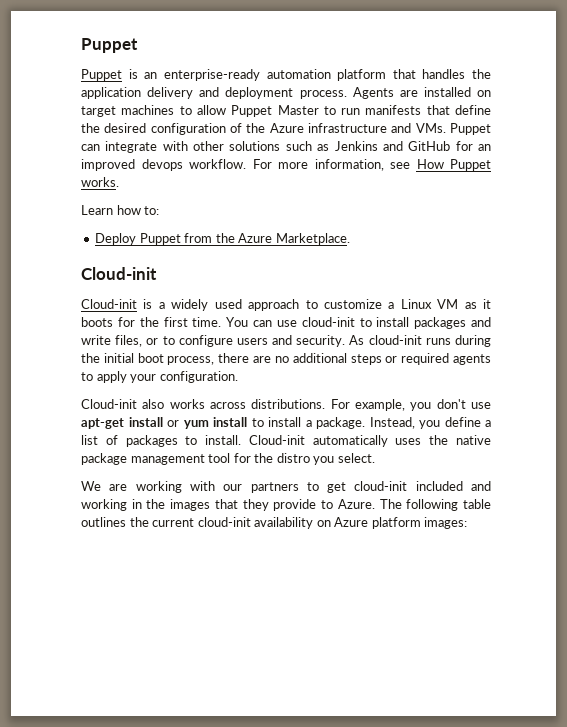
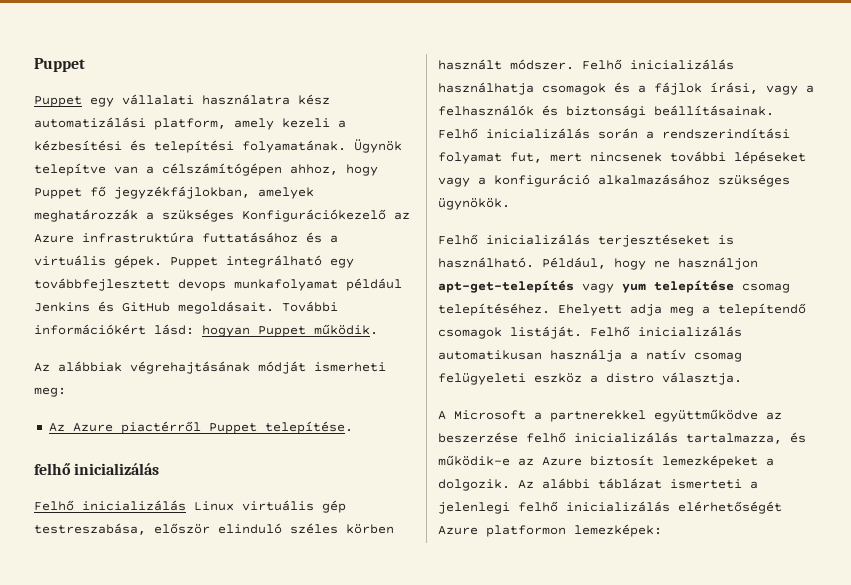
- Puppet is an enterprise-ready automation platform that handles the application delivery and deployment process. Agents are installed on target machines to allow Puppet Master to run manifests that define the desired configuration of the Azure infrastructure and VMs. Puppet can integrate with other solutions such as Jenkins and GitHub for an improved devops workflow. For more information, see How Puppet works.
- Learn how to:
- Deploy Puppet from the Azure Marketplace.
- Cloud-init
- Cloud-init is a widely used approach to customize a Linux VM as it boots for the first time. You can use cloud-init to install packages and write files, or to configure users and security. As cloud-init runs during the initial boot process, there are no additional steps or required agents to apply your configuration.
- Cloud-init also works across distributions. For example, you don't use apt-get install or yum install to install a package. Instead, you define a list of packages to install. Cloud-init automatically uses the native package management tool for the distro you select.
- We are working with our partners to get cloud-init included and working in the images that they provide to Azure. The following table outlines the current cloud-init availability on Azure platform images:
+ Puppet egy vállalati használatra kész automatizálási platform, amely kezeli a kézbesítési és telepítési folyamatának. Ügynök telepítve van a célszámítógépen ahhoz, hogy Puppet fő jegyzékfájlokban, amelyek meghatározzák a szükséges Konfigurációkezelő az Azure infrastruktúra futtatásához és a virtuális gépek. Puppet integrálható egy továbbfejlesztett devops munkafolyamat például Jenkins és GitHub megoldásait. További információkért lásd: hogyan Puppet működik.
+ Az alábbiak végrehajtásának módját ismerheti meg:
+ Az Azure piactérről Puppet telepítése.
+ felhő inicializálás
+ Felhő inicializálás Linux virtuális gép testreszabása, először elinduló széles körben használt módszer. Felhő inicializálás használhatja csomagok és a fájlok írási, vagy a felhasználók és biztonsági beállításainak. Felhő inicializálás során a rendszerindítási folyamat fut, mert nincsenek további lépéseket vagy a konfiguráció alkalmazásához szükséges ügynökök.
+ Felhő inicializálás terjesztéseket is használható. Például, hogy ne használjon apt-get-telepítés vagy yum telepítése csomag telepítéséhez. Ehelyett adja meg a telepítendő csomagok listáját. Felhő inicializálás automatikusan használja a natív csomag felügyeleti eszköz a distro választja.
+ A Microsoft a partnerekkel együttműködve az beszerzése felhő inicializálás tartalmazza, és működik-e az Azure biztosít lemezképeket a dolgozik. Az alábbi táblázat ismerteti a jelenlegi felhő inicializálás elérhetőségét Azure platformon lemezképek:

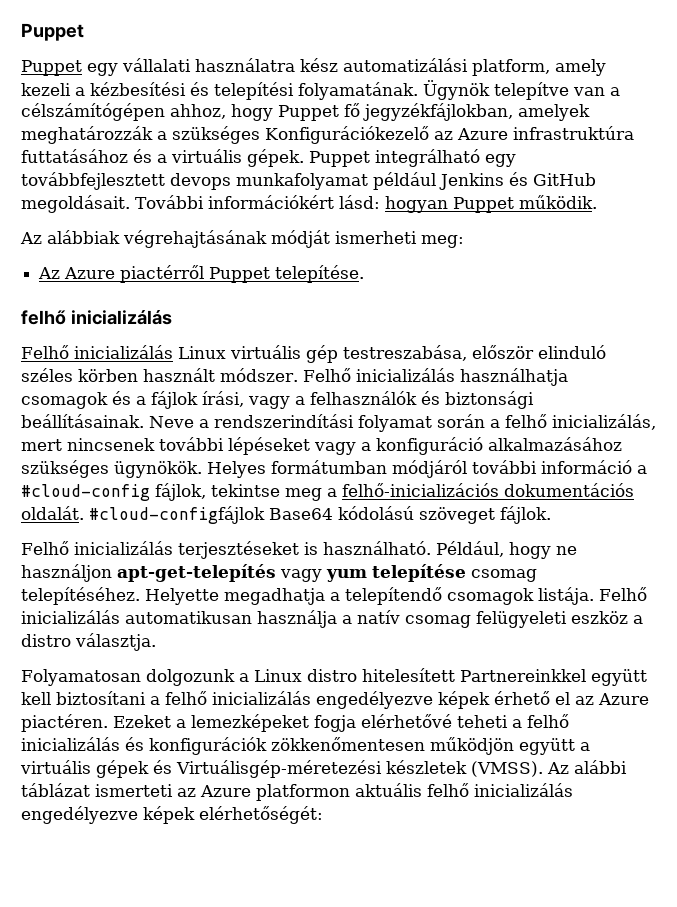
- Felhő inicializálás során a rendszerindítási folyamat fut, mert nincsenek további lépéseket vagy a konfiguráció alkalmazásához szükséges ügynökök.
+ Neve a rendszerindítási folyamat során a felhő inicializálás, mert nincsenek további lépéseket vagy a konfiguráció alkalmazásához szükséges ügynökök. Helyes formátumban módjáról további információ a #cloud-config fájlok, tekintse meg a felhő-inicializációs dokumentációs oldalát. #cloud-configfájlok Base64 kódolású szöveget fájlok.
- Ehelyett adja meg a telepítendő csomagok listáját.
+ Helyette megadhatja a telepítendő csomagok listája.
- A Microsoft a partnerekkel együttműködve az beszerzése felhő inicializálás tartalmazza, és működik-e az Azure biztosít lemezképeket a dolgozik. Az alábbi táblázat ismerteti a jelenlegi felhő inicializálás elérhetőségét Azure platformon lemezképek:
+ Folyamatosan dolgozunk a Linux distro hitelesített Partnereinkkel együtt kell biztosítani a felhő inicializálás engedélyezve képek érhető el az Azure piactéren. Ezeket a lemezképeket fogja elérhetővé teheti a felhő inicializálás és konfigurációk zökkenőmentesen működjön együtt a virtuális gépek és Virtuálisgép-méretezési készletek (VMSS). Az alábbi táblázat ismerteti az Azure platformon aktuális felhő inicializálás engedélyezve képek elérhetőségét:

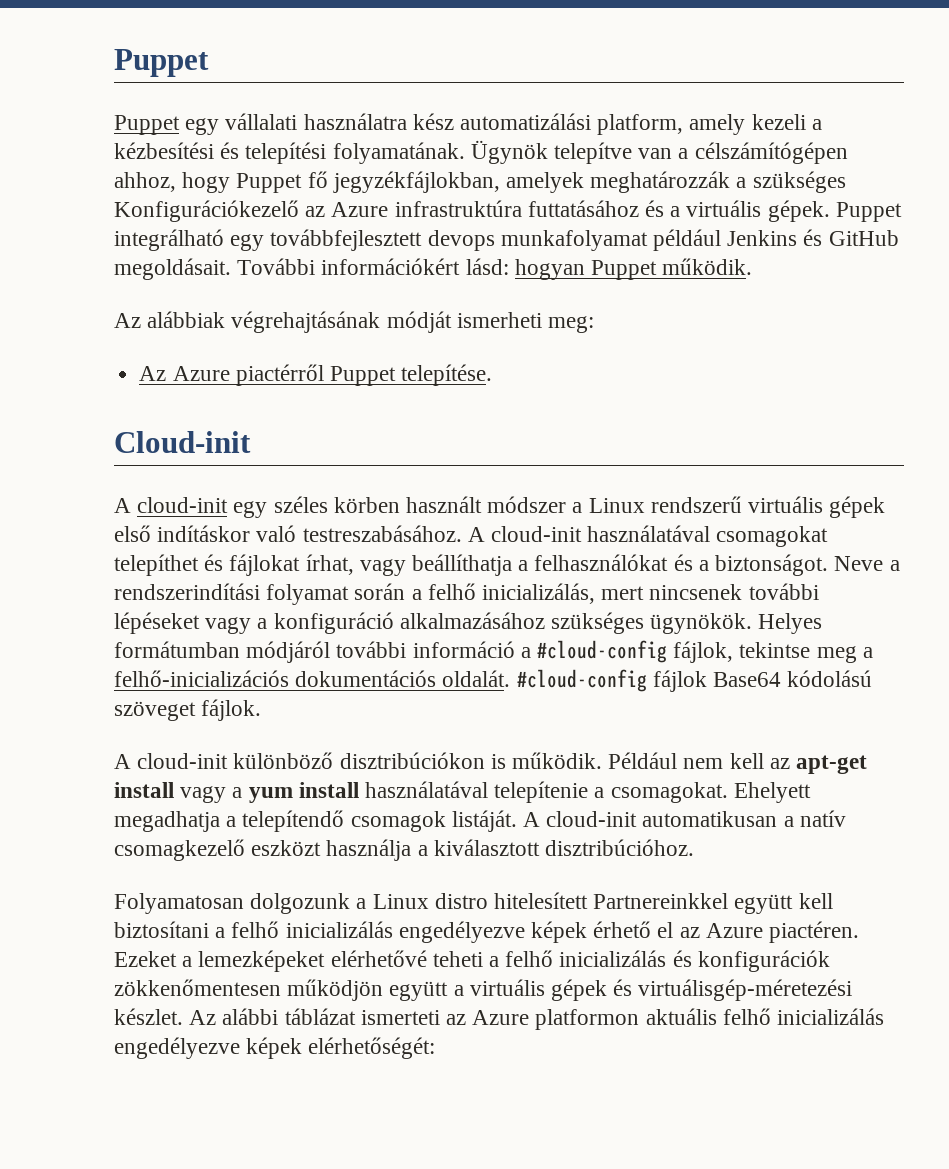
  Az Azure piactérről Puppet telepítése.
- felhő inicializálás
- Felhő inicializálás Linux virtuális gép testreszabása, először elinduló széles körben használt módszer. Felhő inicializálás használhatja csomagok és a fájlok írási, vagy a felhasználók és biztonsági beállításainak.
+ Cloud-init
+ A cloud-init egy széles körben használt módszer a Linux rendszerű virtuális gépek első indításkor való testreszabásához. A cloud-init használatával csomagokat telepíthet és fájlokat írhat, vagy beállíthatja a felhasználókat és a biztonságot.
- #cloud-configfájlok Base64 kódolású szöveget fájlok.
+ #cloud-config fájlok Base64 kódolású szöveget fájlok.
- Felhő inicializálás terjesztéseket is használható. Például, hogy ne használjon apt-get-telepítés vagy yum telepítése csomag telepítéséhez. Helyette megadhatja a telepítendő csomagok listája. Felhő inicializálás automatikusan használja a natív csomag felügyeleti eszköz a distro választja.
+ A cloud-init különböző disztribúciókon is működik. Például nem kell az apt-get install vagy a yum install használatával telepítenie a csomagokat. Ehelyett megadhatja a telepítendő csomagok listáját. A cloud-init automatikusan a natív csomagkezelő eszközt használja a kiválasztott disztribúcióhoz.
- Ezeket a lemezképeket fogja elérhetővé teheti a felhő inicializálás és konfigurációk zökkenőmentesen működjön együtt a virtuális gépek és Virtuálisgép-méretezési készletek (VMSS).
+ Ezeket a lemezképeket elérhetővé teheti a felhő inicializálás és konfigurációk zökkenőmentesen működjön együtt a virtuális gépek és virtuálisgép-méretezési készlet.

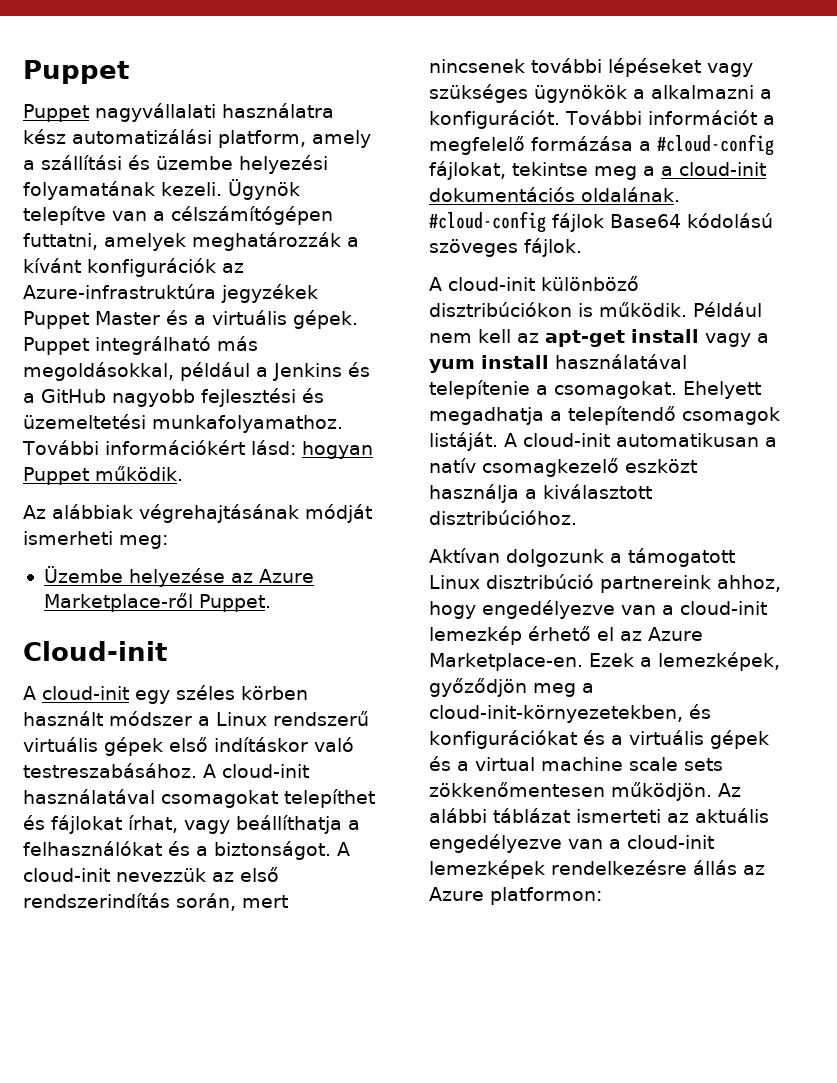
- Puppet egy vállalati használatra kész automatizálási platform, amely kezeli a kézbesítési és telepítési folyamatának.
+ Puppet nagyvállalati használatra kész automatizálási platform, amely a szállítási és üzembe helyezési folyamatának kezeli.
- Ügynök telepítve van a célszámítógépen ahhoz, hogy Puppet fő jegyzékfájlokban, amelyek meghatározzák a szükséges Konfigurációkezelő az Azure infrastruktúra futtatásához és a virtuális gépek.
+ Ügynök telepítve van a célszámítógépen futtatni, amelyek meghatározzák a kívánt konfigurációk az Azure-infrastruktúra jegyzékek Puppet Master és a virtuális gépek.
- Puppet integrálható egy továbbfejlesztett devops munkafolyamat például Jenkins és GitHub megoldásait.
+ Puppet integrálható más megoldásokkal, például a Jenkins és a GitHub nagyobb fejlesztési és üzemeltetési munkafolyamathoz.
- Az Azure piactérről Puppet telepítése.
+ Üzembe helyezése az Azure Marketplace-ről Puppet.
- Neve a rendszerindítási folyamat során a felhő inicializálás, mert nincsenek további lépéseket vagy a konfiguráció alkalmazásához szükséges ügynökök. Helyes formátumban módjáról további információ a #cloud-config fájlok, tekintse meg a felhő-inicializációs dokumentációs oldalát.
+ A cloud-init nevezzük az első rendszerindítás során, mert nincsenek további lépéseket vagy szükséges ügynökök a alkalmazni a konfigurációt. További információt a megfelelő formázása a #cloud-config fájlokat, tekintse meg a a cloud-init dokumentációs oldalának.
- #cloud-config fájlok Base64 kódolású szöveget fájlok.
+ #cloud-config fájlok Base64 kódolású szöveges fájlok.
- Folyamatosan dolgozunk a Linux distro hitelesített Partnereinkkel együtt kell biztosítani a felhő inicializálás engedélyezve képek érhető el az Azure piactéren. Ezeket a lemezképeket elérhetővé teheti a felhő inicializálás és konfigurációk zökkenőmentesen működjön együtt a virtuális gépek és virtuálisgép-méretezési készlet.
+ Aktívan dolgozunk a támogatott Linux disztribúció partnereink ahhoz, hogy engedélyezve van a cloud-init lemezkép érhető el az Azure Marketplace-en. Ezek a lemezképek, győződjön meg a cloud-init-környezetekben, és konfigurációkat és a virtuális gépek és a virtual machine scale sets zökkenőmentesen működjön.
- Az alábbi táblázat ismerteti az Azure platformon aktuális felhő inicializálás engedélyezve képek elérhetőségét:
+ Az alábbi táblázat ismerteti az aktuális engedélyezve van a cloud-init lemezképek rendelkezésre állás az Azure platformon:

